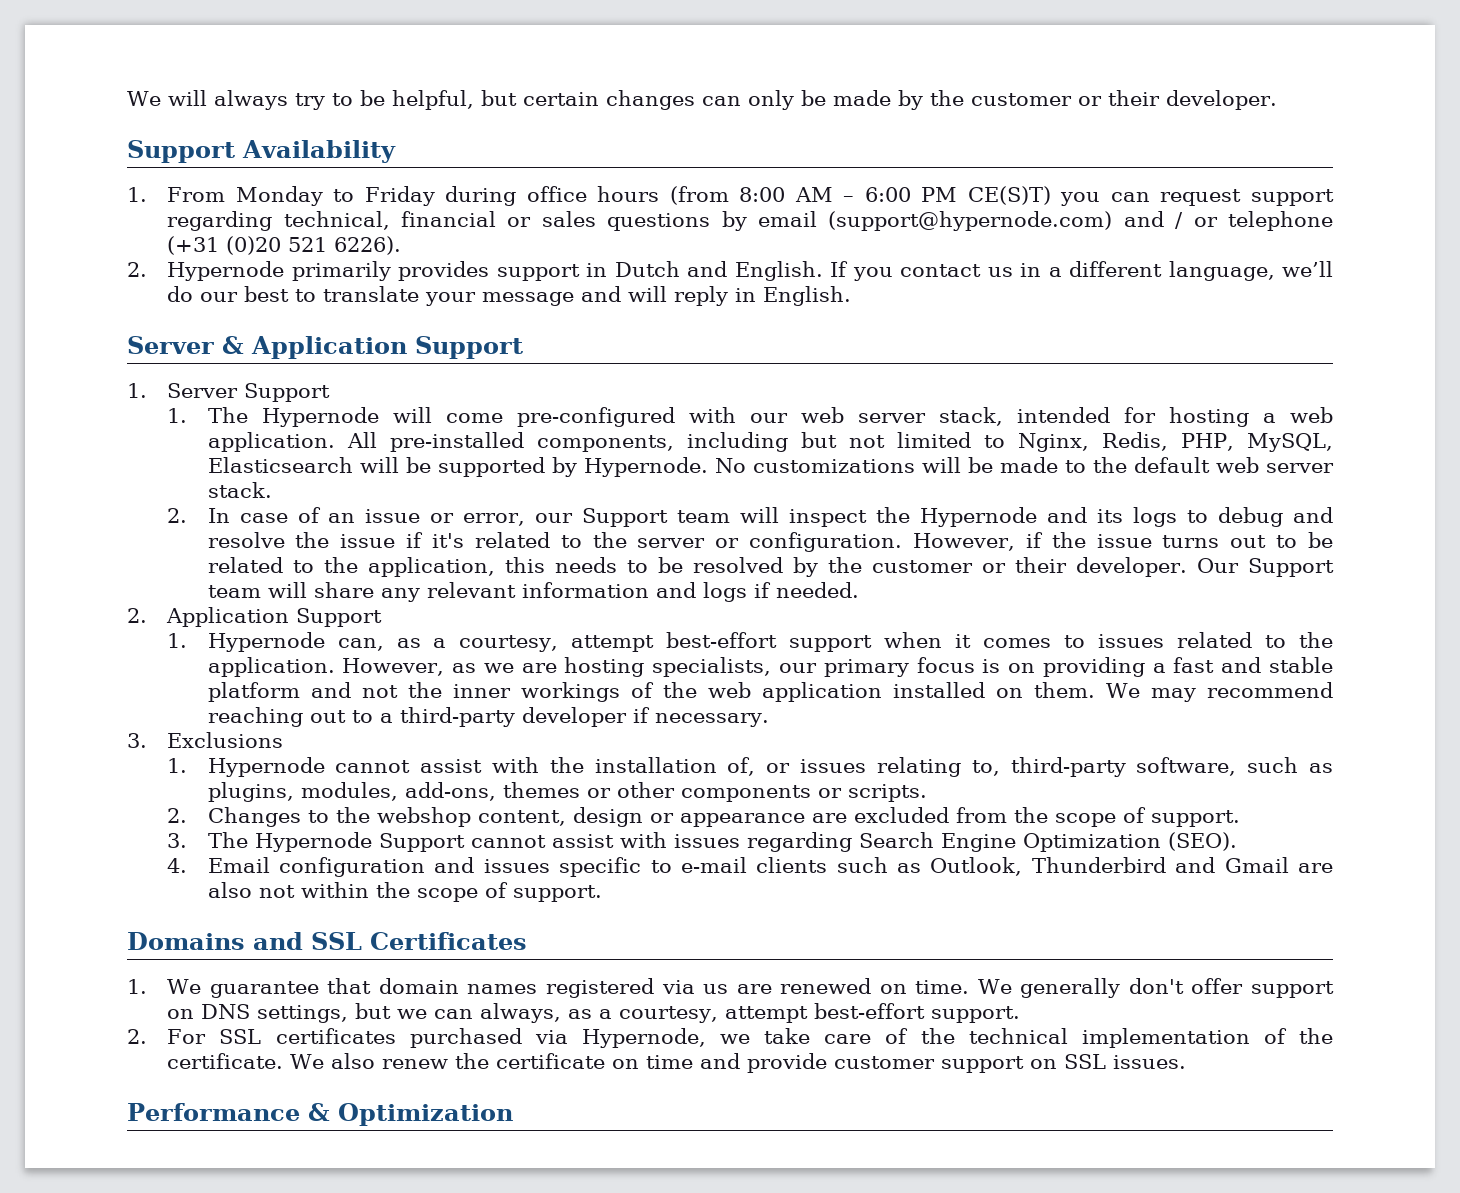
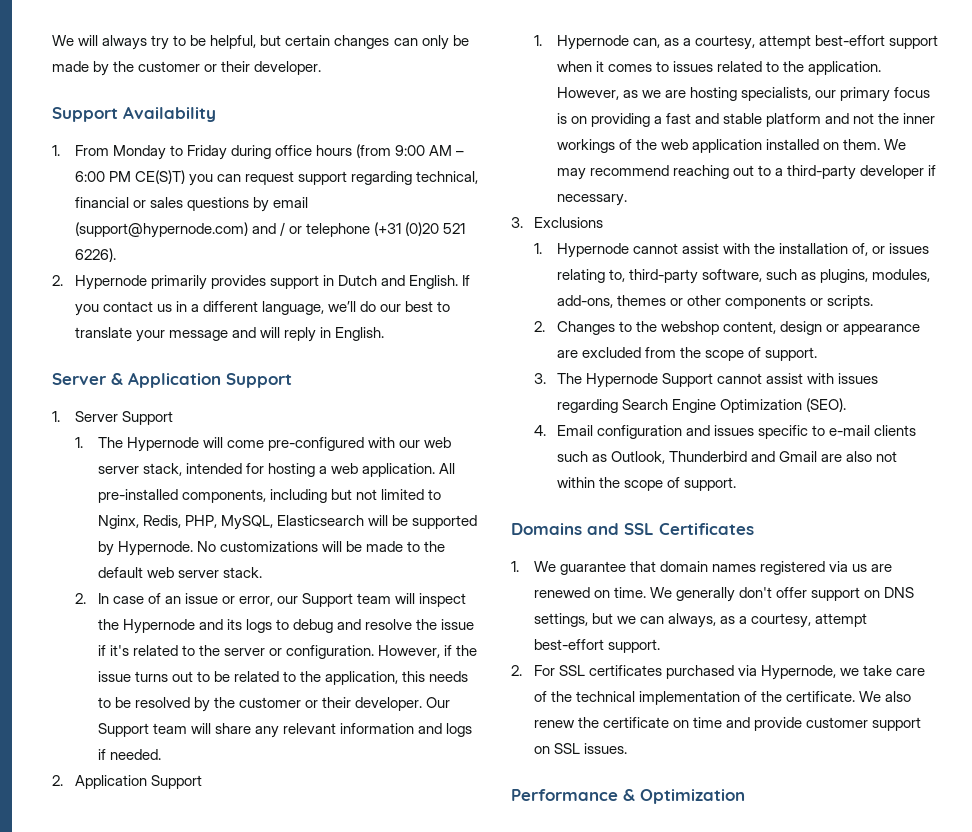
- 1. From Monday to Friday during office hours (from 8:00 AM – 6:00 PM CE(S)T) you can request support regarding technical, financial or sales questions by email (support@hypernode.com) and / or telephone (+31 (0)20 521 6226).
+ 1. From Monday to Friday during office hours (from 9:00 AM – 6:00 PM CE(S)T) you can request support regarding technical, financial or sales questions by email (support@hypernode.com) and / or telephone (+31 (0)20 521 6226).

